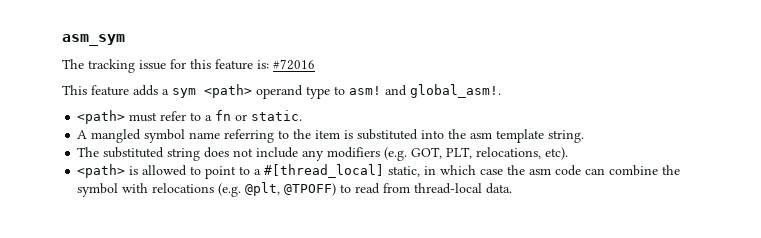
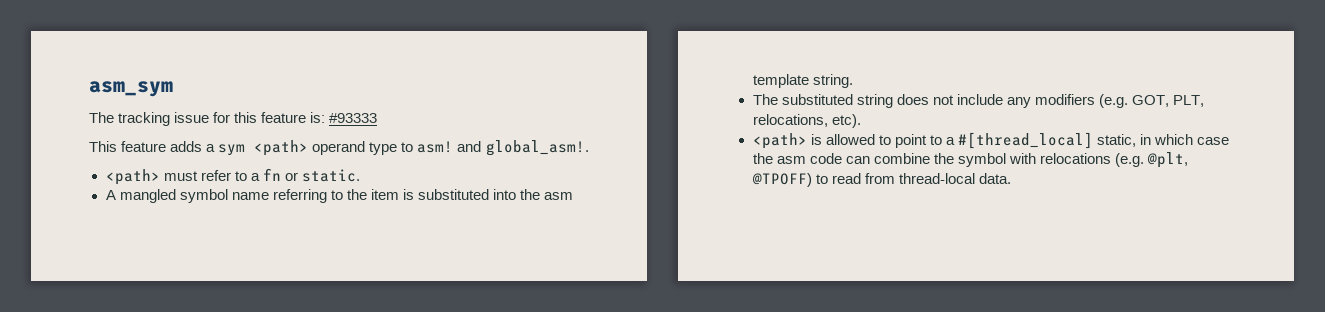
- The tracking issue for this feature is: #72016
+ The tracking issue for this feature is: #93333

